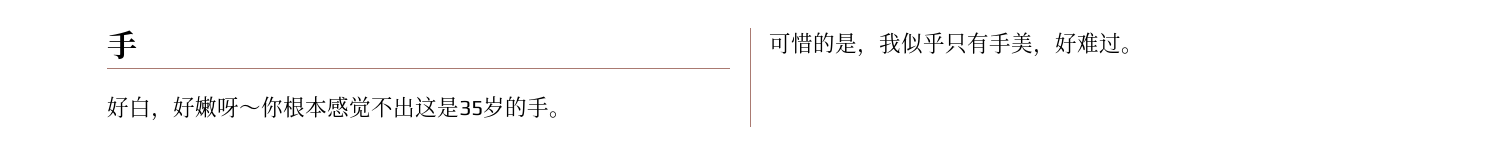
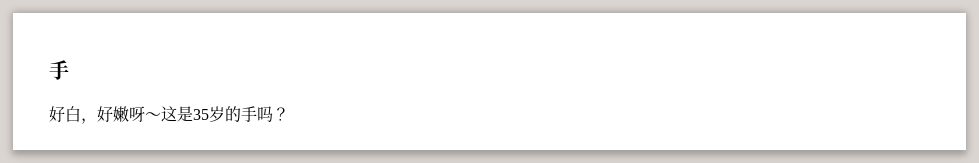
- 好白，好嫩呀～你根本感觉不出这是35岁的手。
- 可惜的是，我似乎只有手美，好难过。
+ 好白，好嫩呀～这是35岁的手吗？

